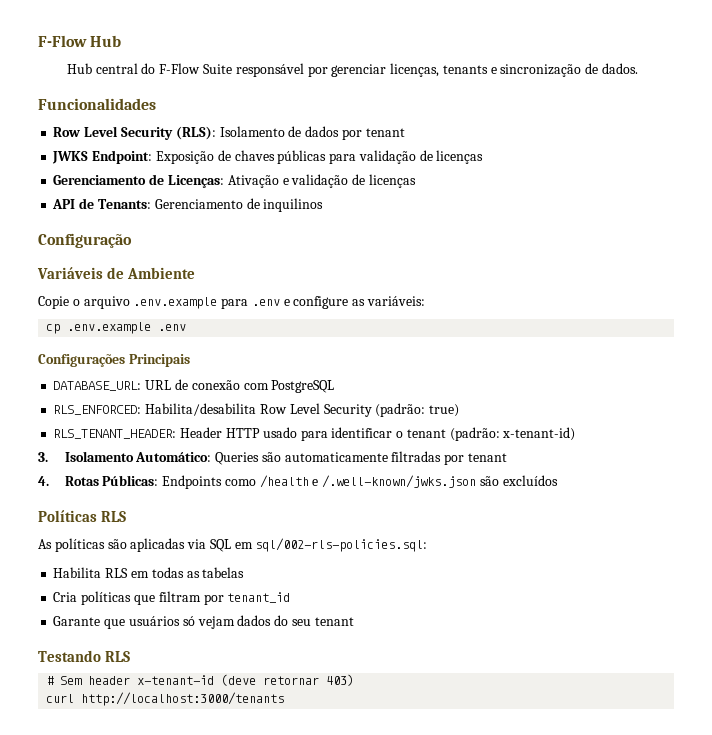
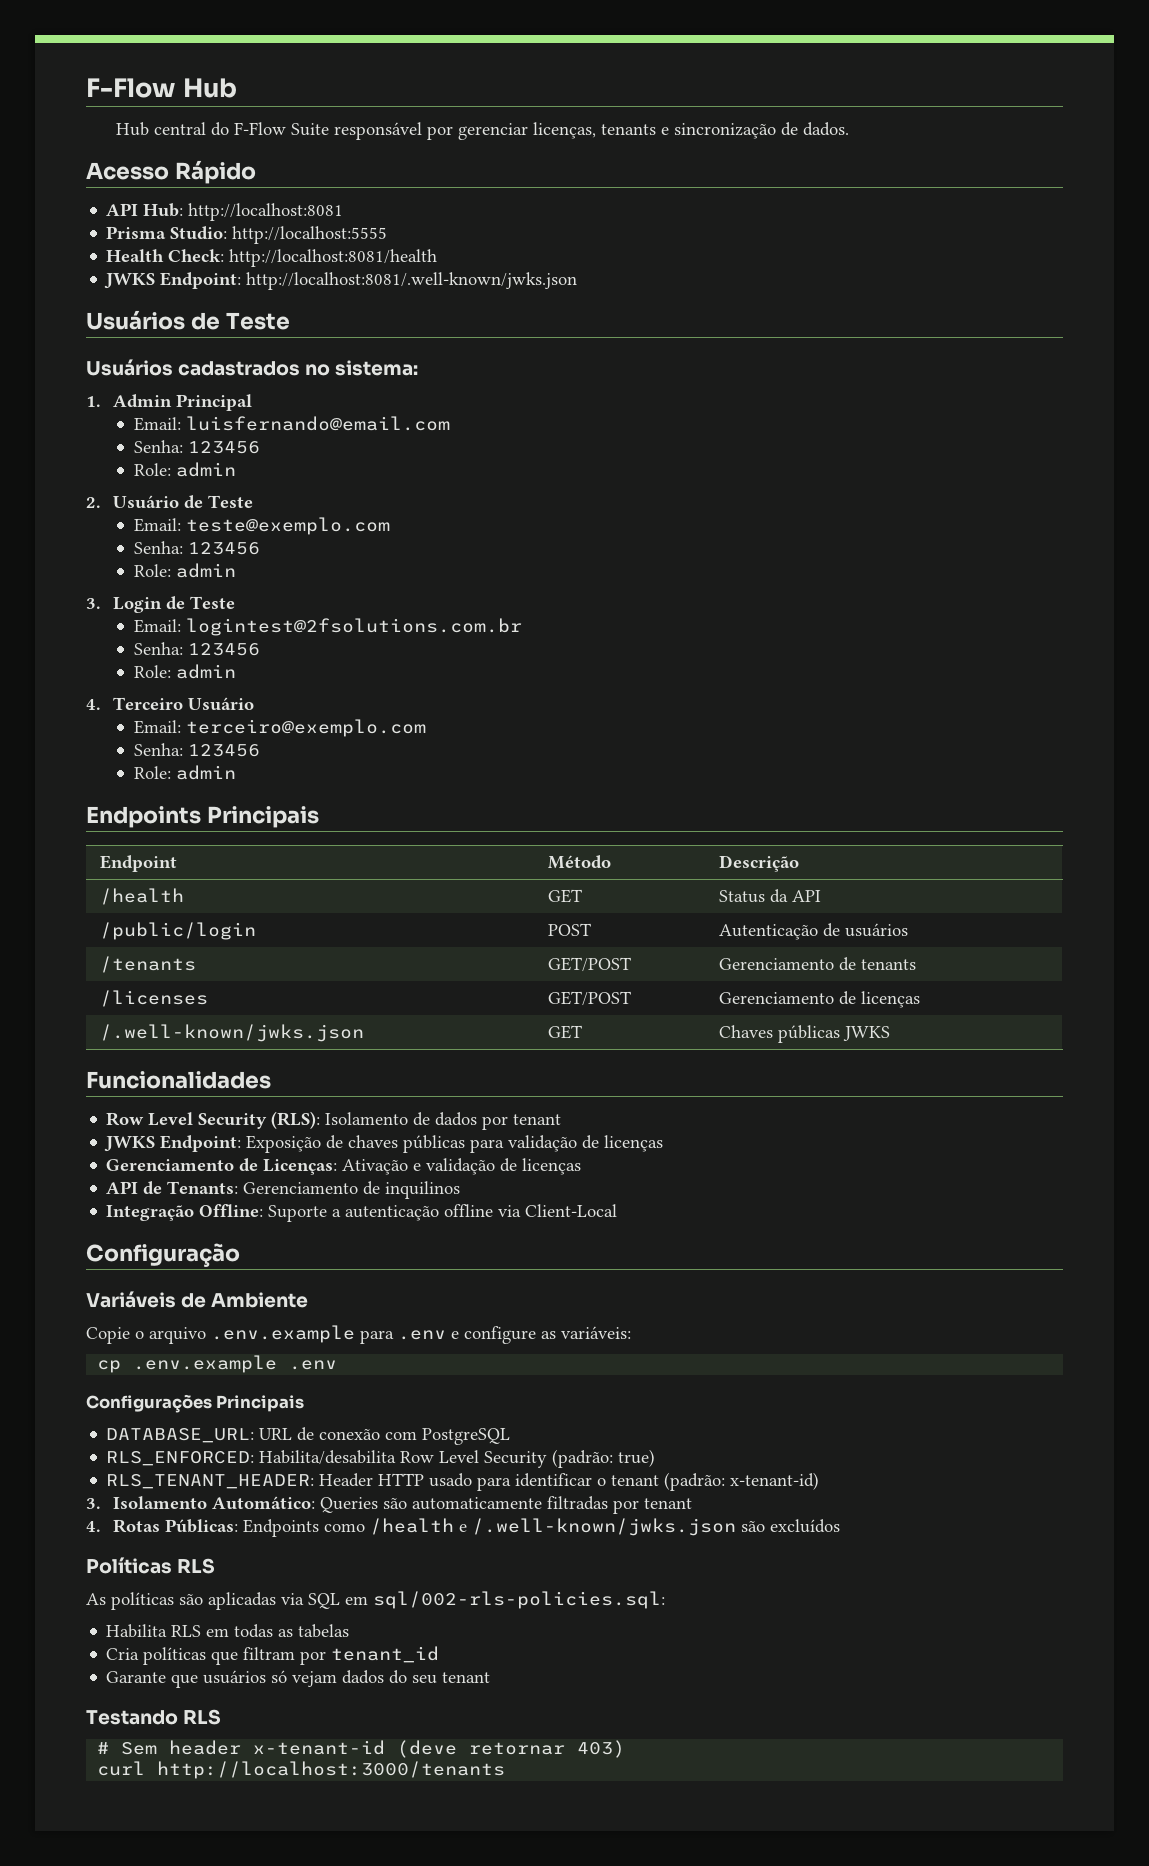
+ Acesso Rápido
+ API Hub: http://localhost:8081
+ Prisma Studio: http://localhost:5555
+ Health Check: http://localhost:8081/health
+ JWKS Endpoint: http://localhost:8081/.well-known/jwks.json
+ Usuários de Teste
+ Usuários cadastrados no sistema:
+ 1. Admin Principal
+ Email: luisfernando@email.com
+ Senha: 123456
+ Role: admin
+ 2. Usuário de Teste
+ Email: teste@exemplo.com
+ Senha: 123456
+ Role: admin
+ 3. Login de Teste
+ Email: logintest@2fsolutions.com.br
+ Senha: 123456
+ Role: admin
+ 4. Terceiro Usuário
+ Email: terceiro@exemplo.com
+ Senha: 123456
+ Role: admin
+ Endpoints Principais
+ Endpoint | Método | Descrição
+ /health | GET | Status da API
+ /public/login | POST | Autenticação de usuários
+ /tenants | GET/POST | Gerenciamento de tenants
+ /licenses | GET/POST | Gerenciamento de licenças
+ /.well-known/jwks.json | GET | Chaves públicas JWKS
+ Integração Offline: Suporte a autenticação offline via Client-Local

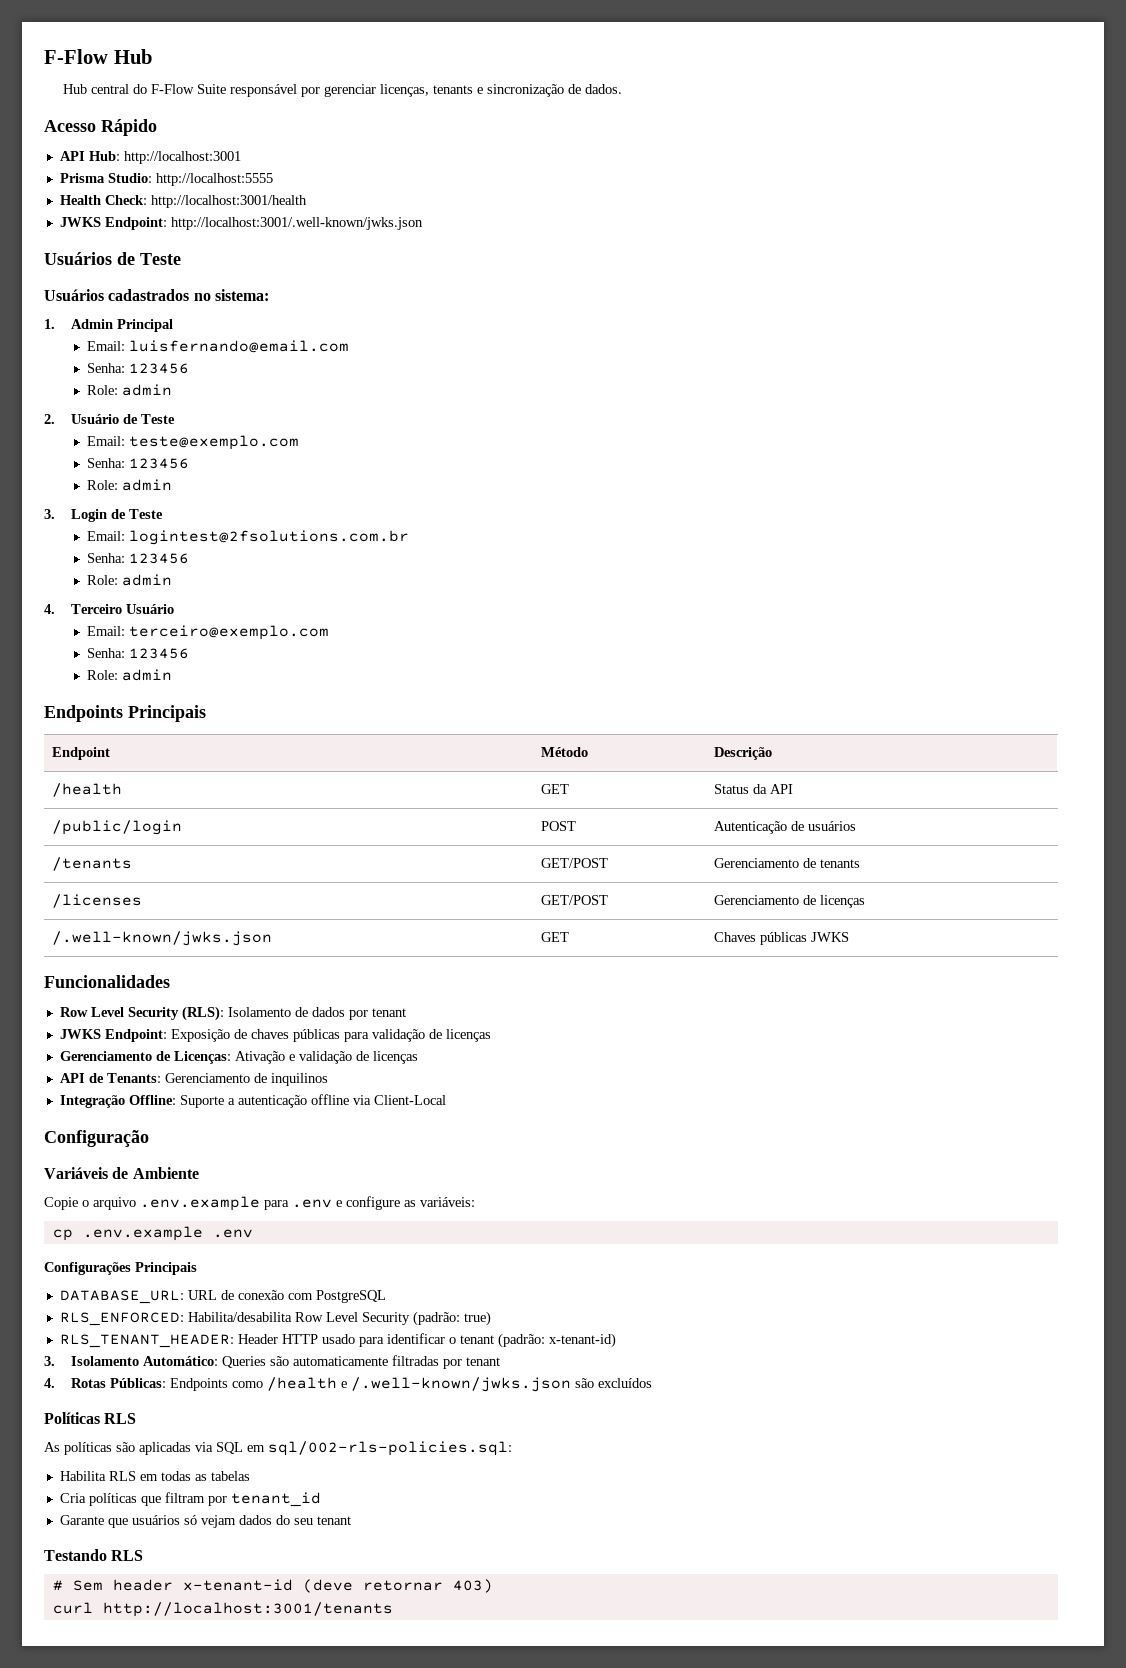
- API Hub: http://localhost:8081
+ API Hub: http://localhost:3001
- Health Check: http://localhost:8081/health
- JWKS Endpoint: http://localhost:8081/.well-known/jwks.json
+ Health Check: http://localhost:3001/health
+ JWKS Endpoint: http://localhost:3001/.well-known/jwks.json
- curl http://localhost:3000/tenants
+ curl http://localhost:3001/tenants

